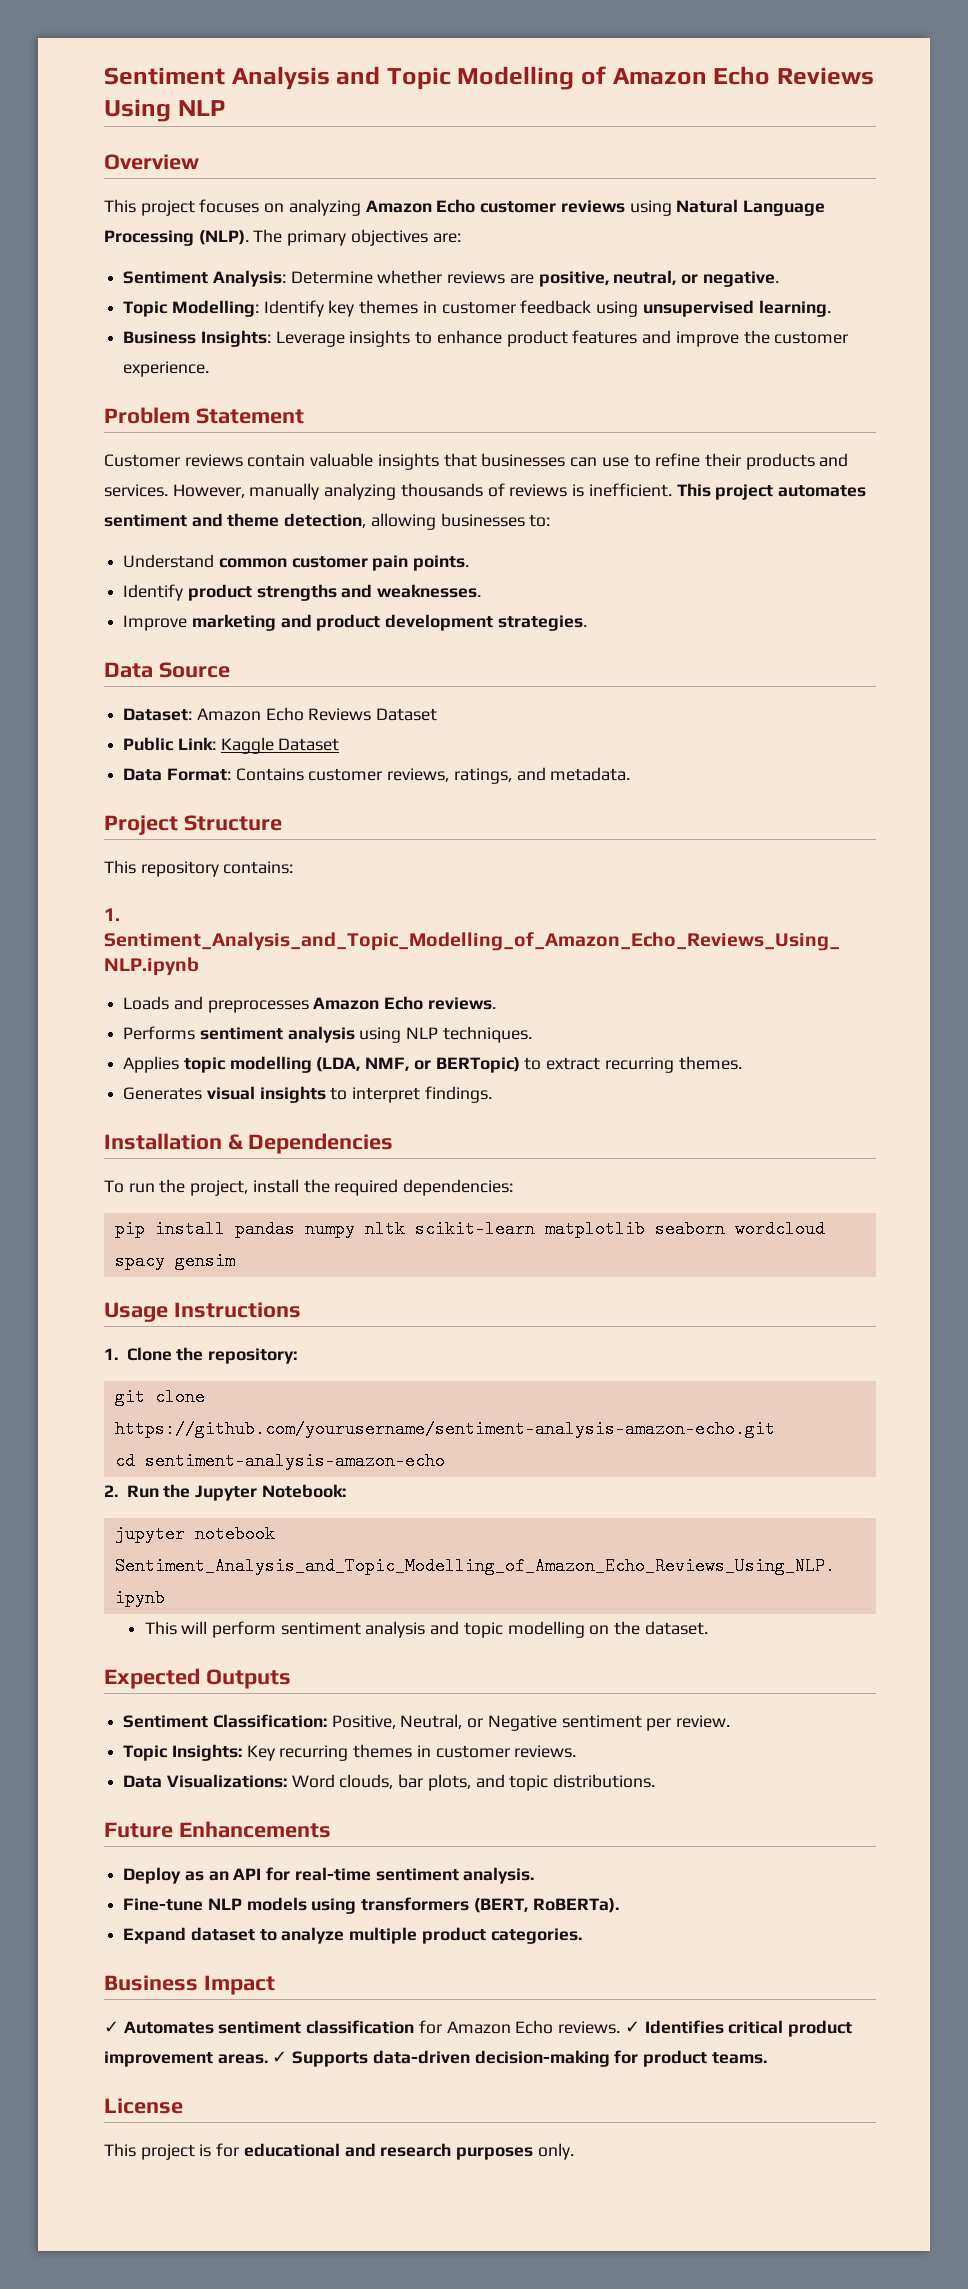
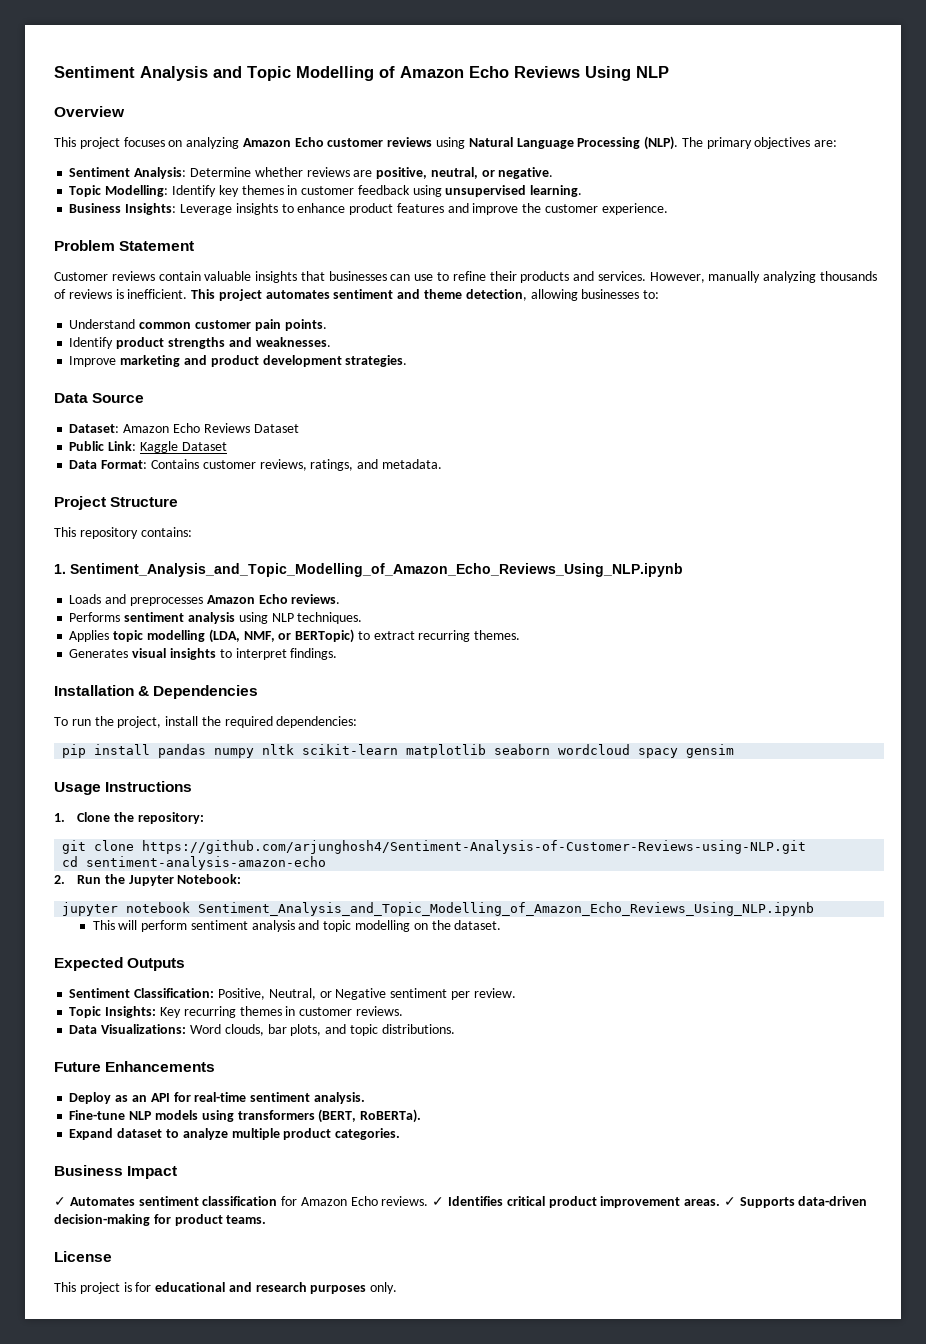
- git clone https://github.com/yourusername/sentiment-analysis-amazon-echo.git
+ git clone https://github.com/arjunghosh4/Sentiment-Analysis-of-Customer-Reviews-using-NLP.git

